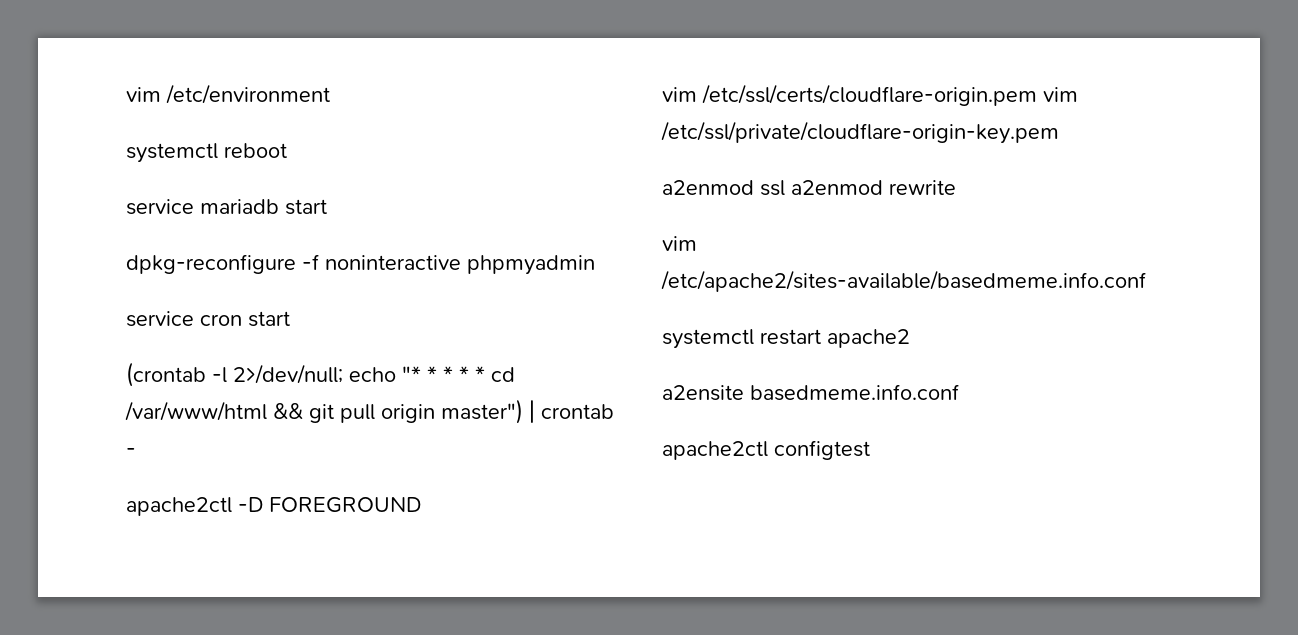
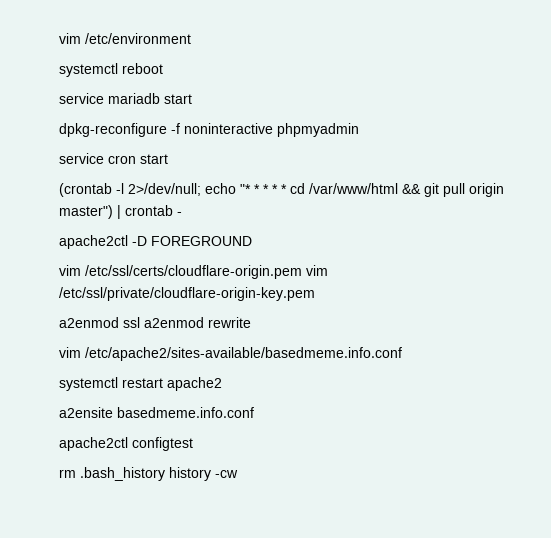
+ rm .bash_history history -cw

